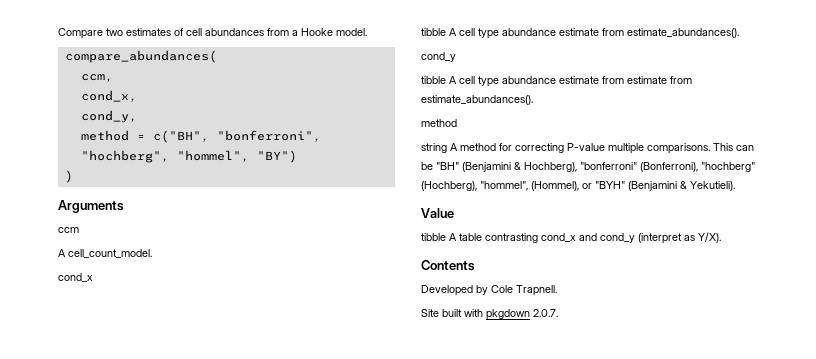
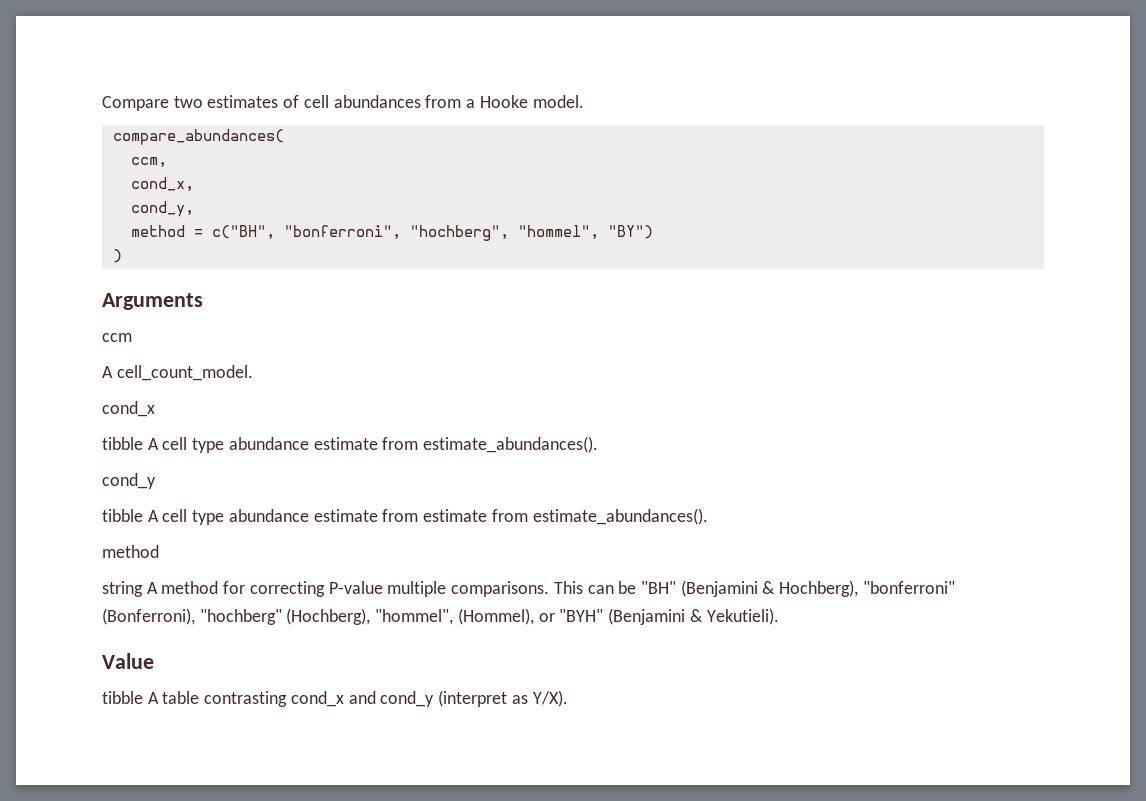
- Contents
- Developed by Cole Trapnell.
- Site built with pkgdown 2.0.7.

